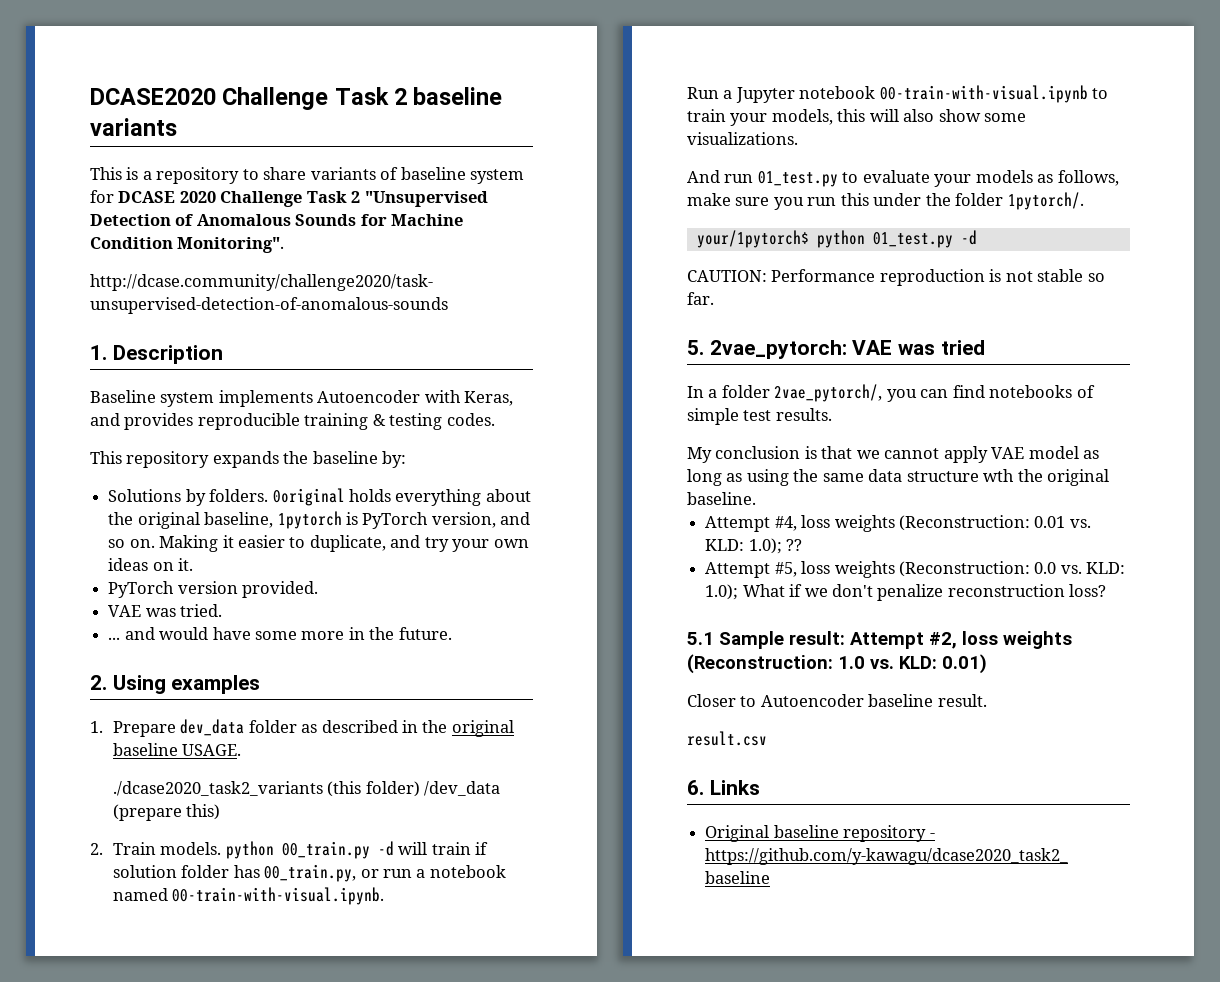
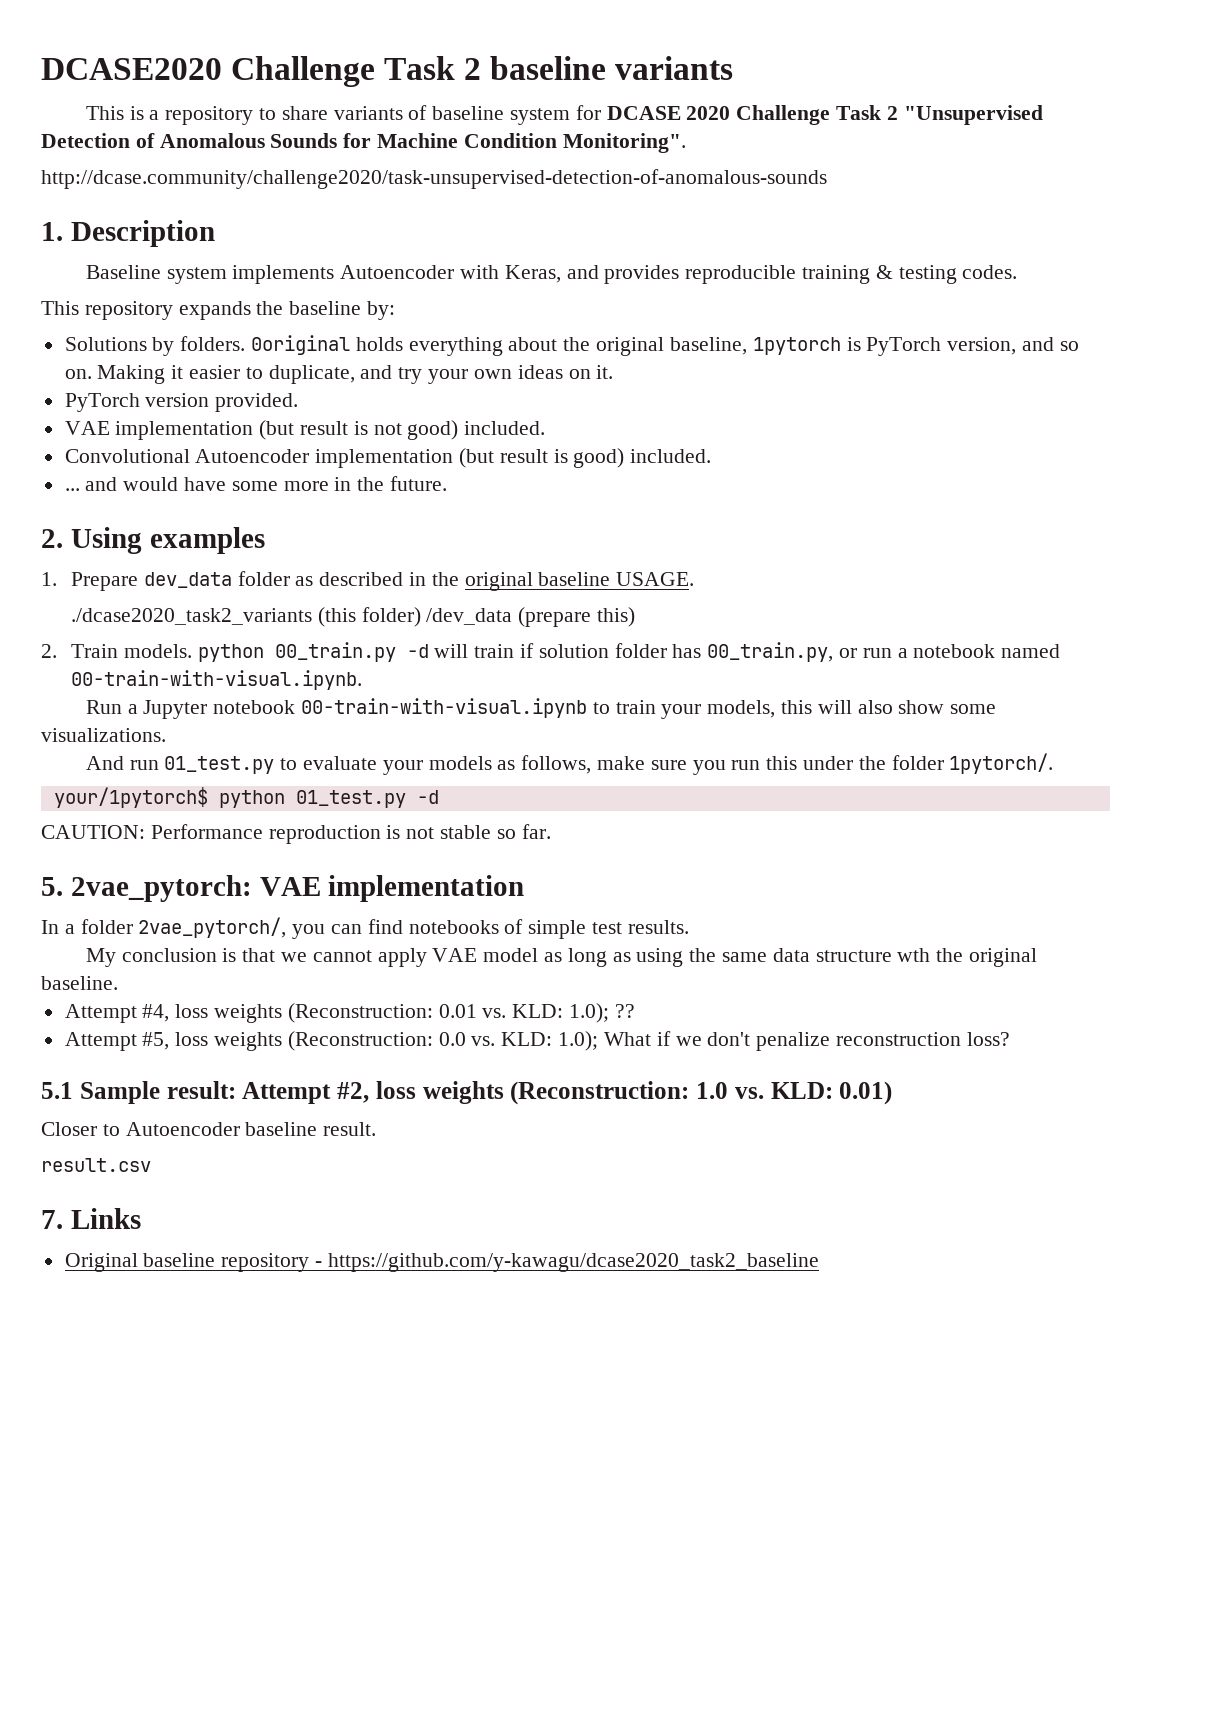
- VAE was tried.
+ VAE implementation (but result is not good) included.
+ Convolutional Autoencoder implementation (but result is good) included.
- 5. 2vae_pytorch: VAE was tried
+ 5. 2vae_pytorch: VAE implementation
- 6. Links
+ 7. Links

